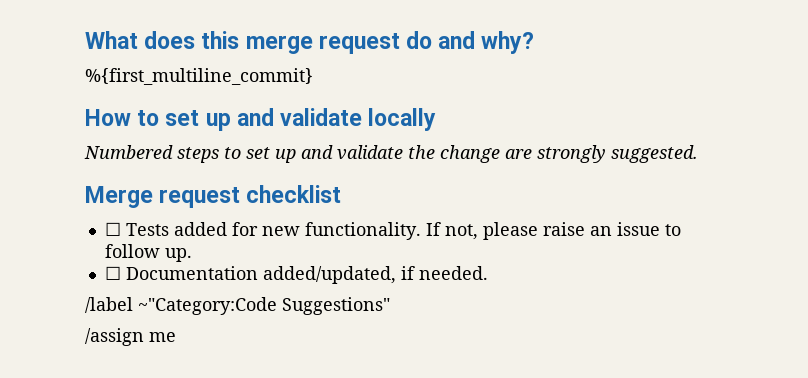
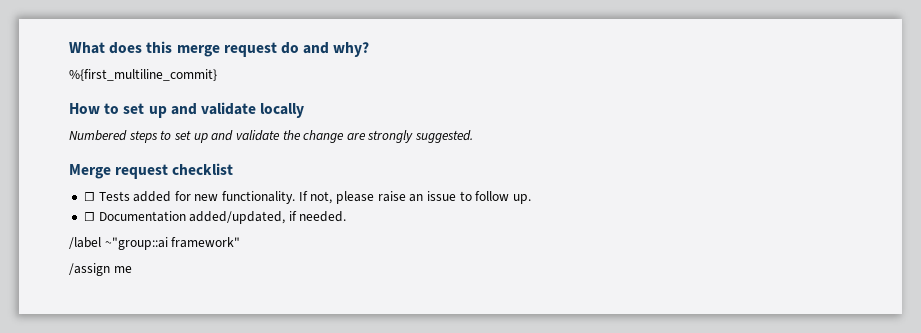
- /label ~"Category:Code Suggestions"
+ /label ~"group::ai framework"

